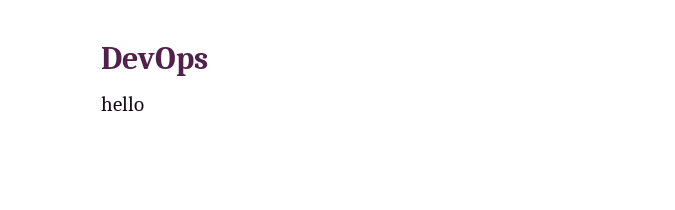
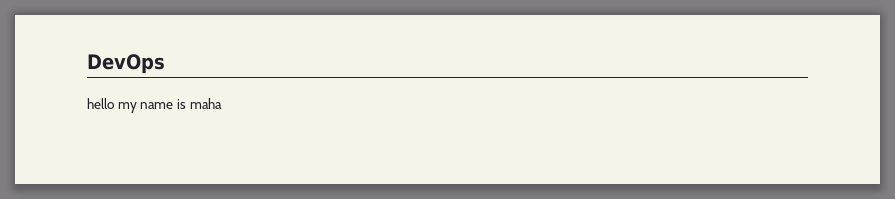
- hello
+ hello my name is maha

